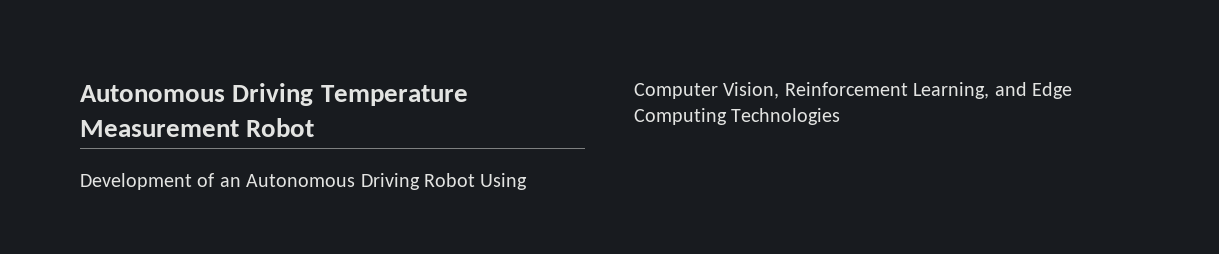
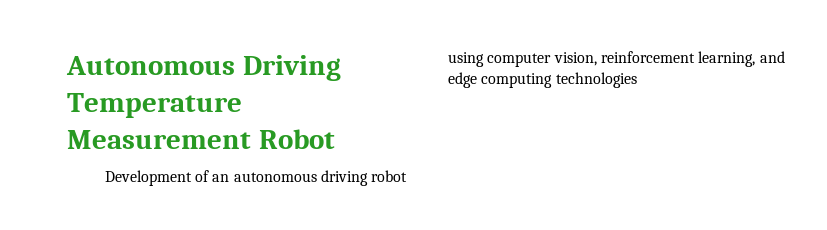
- Development of an Autonomous Driving Robot Using Computer Vision, Reinforcement Learning, and Edge Computing Technologies
+ Development of an autonomous driving robot using computer vision, reinforcement learning, and edge computing technologies

